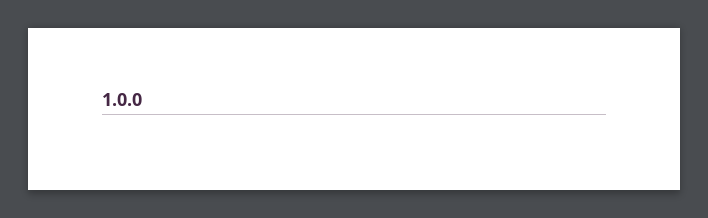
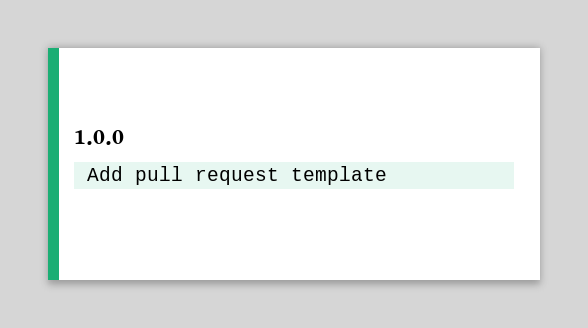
+ Add pull request template

